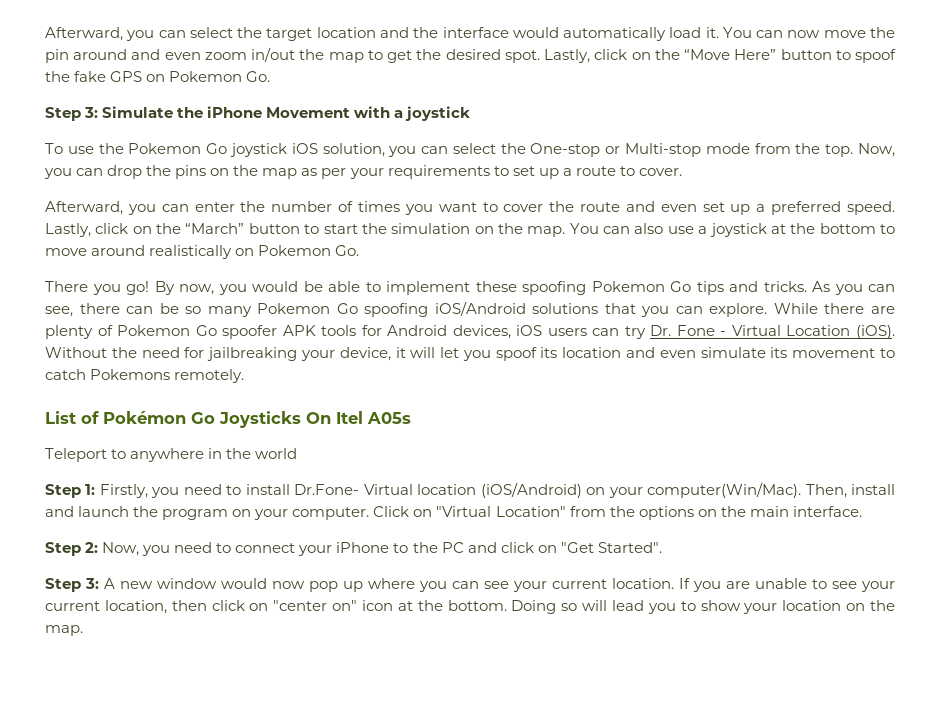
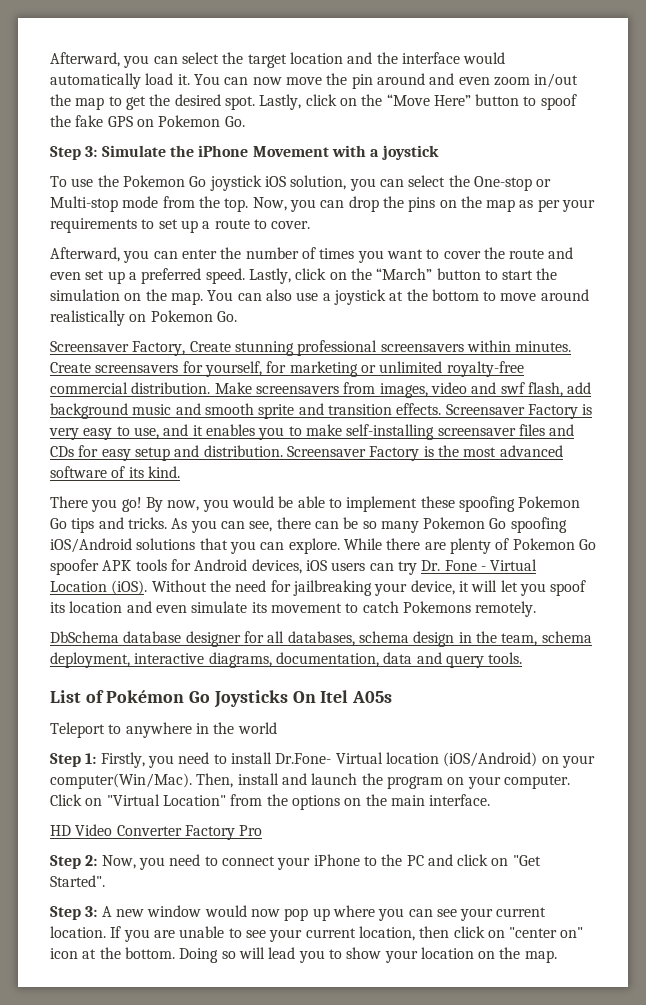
+ Screensaver Factory, Create stunning professional screensavers within minutes. Create screensavers for yourself, for marketing or unlimited royalty-free commercial distribution. Make screensavers from images, video and swf flash, add background music and smooth sprite and transition effects. Screensaver Factory is very easy to use, and it enables you to make self-installing screensaver files and CDs for easy setup and distribution. Screensaver Factory is the most advanced software of its kind.
+ DbSchema database designer for all databases, schema design in the team, schema deployment, interactive diagrams, documentation, data and query tools.
+ HD Video Converter Factory Pro

